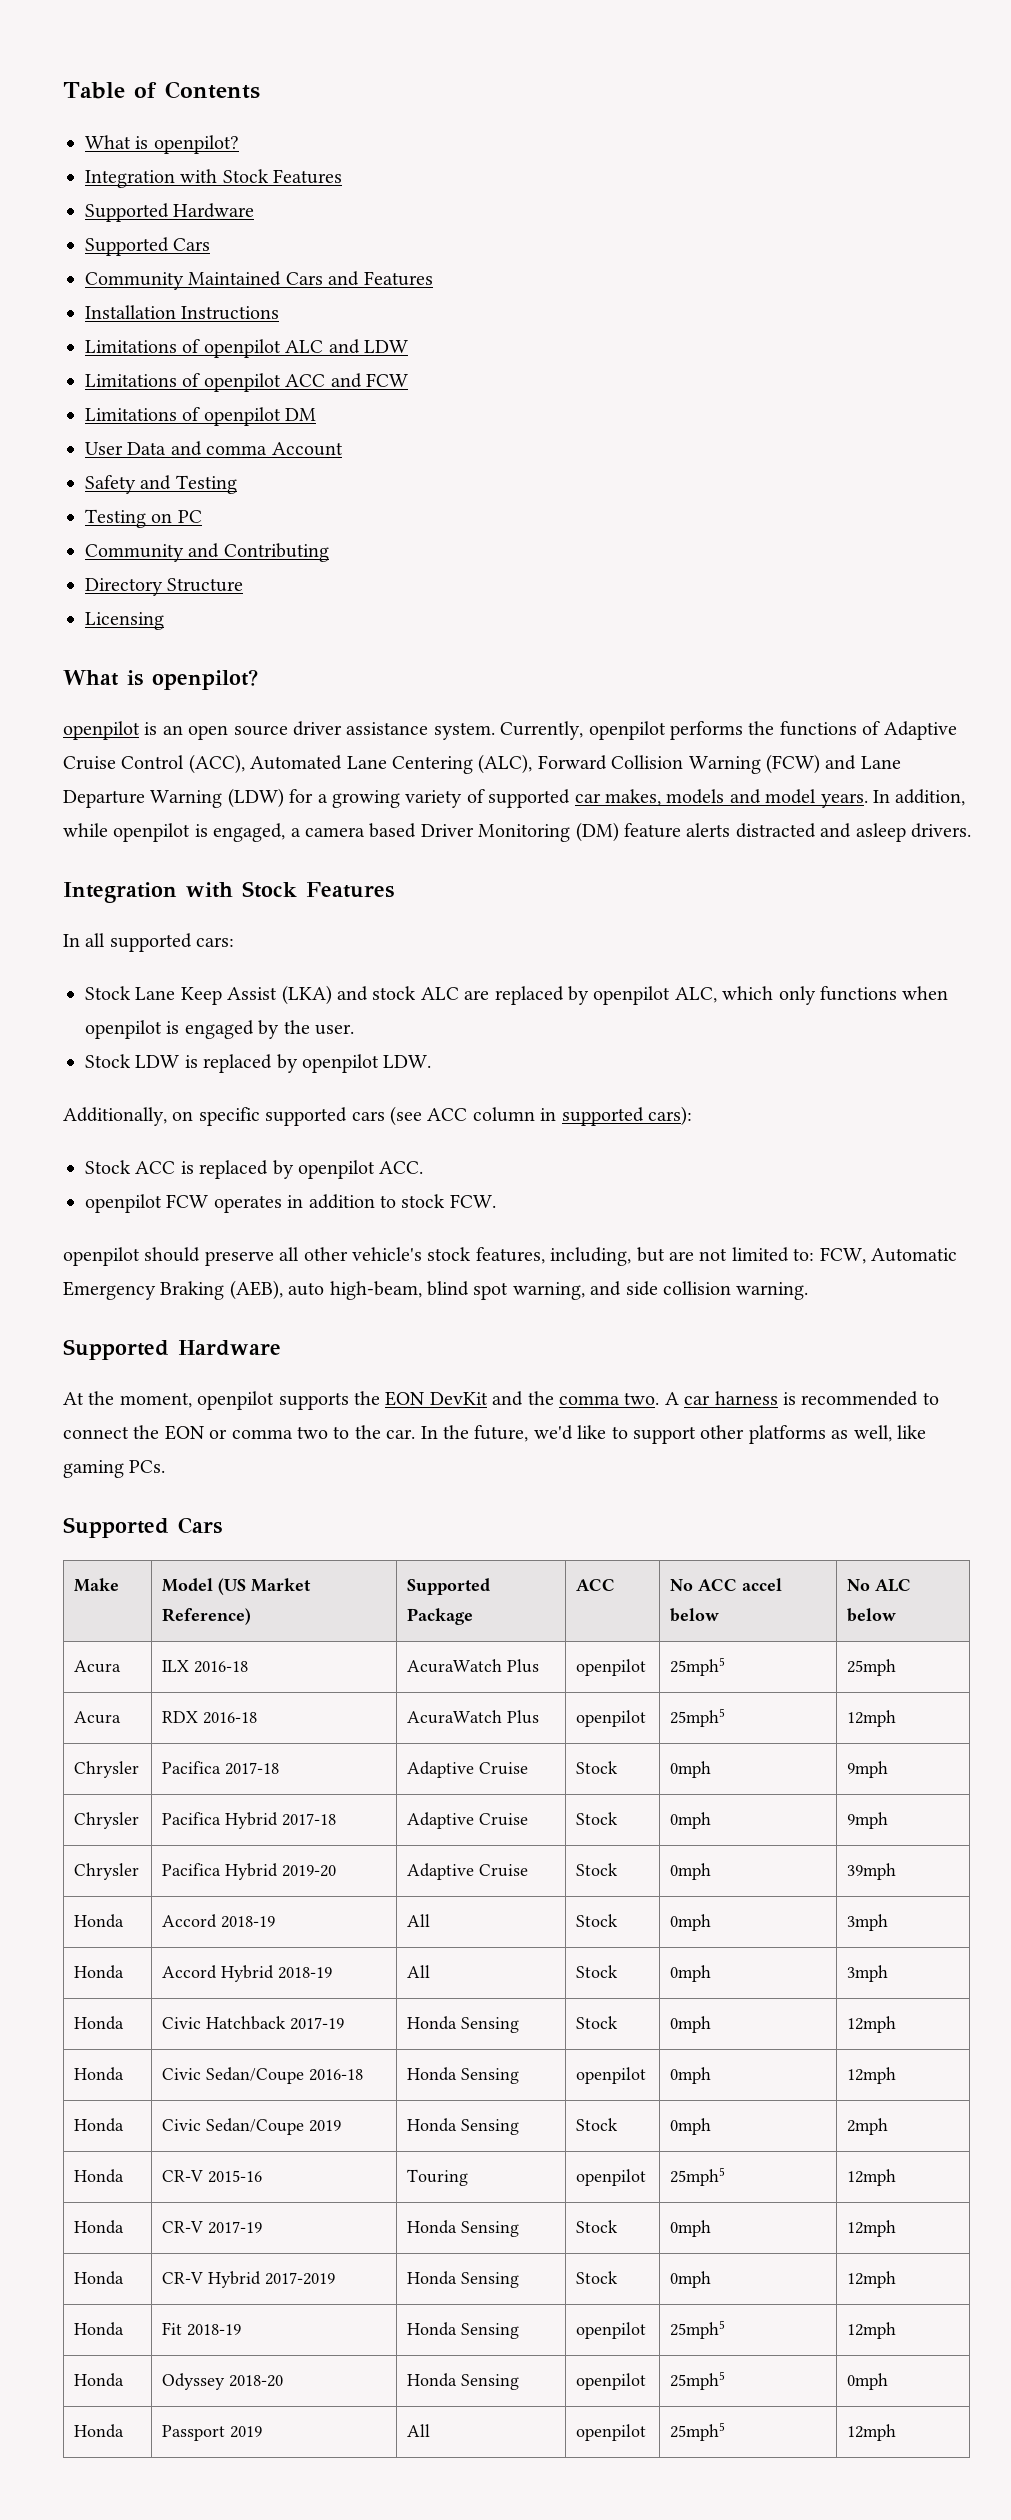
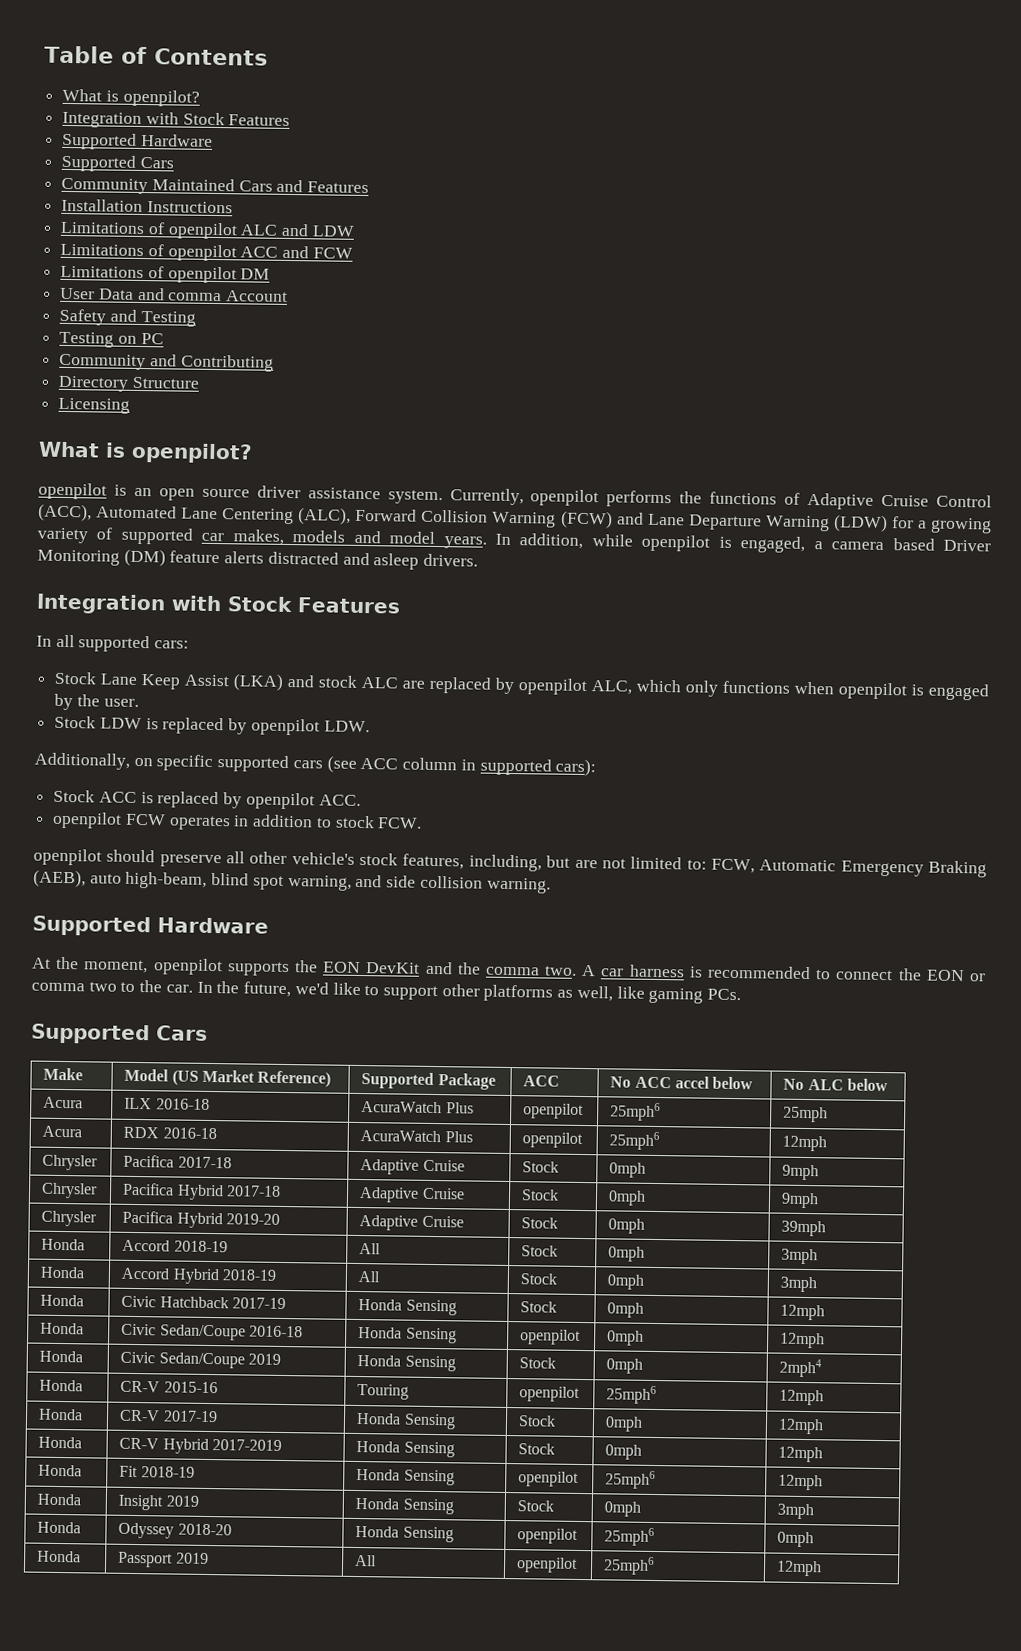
- Acura | ILX 2016-18 | AcuraWatch Plus | openpilot | 25mph5 | 25mph
+ Acura | ILX 2016-18 | AcuraWatch Plus | openpilot | 25mph6 | 25mph
- Acura | RDX 2016-18 | AcuraWatch Plus | openpilot | 25mph5 | 12mph
+ Acura | RDX 2016-18 | AcuraWatch Plus | openpilot | 25mph6 | 12mph
- Honda | Civic Sedan/Coupe 2019 | Honda Sensing | Stock | 0mph | 2mph
+ Honda | Civic Sedan/Coupe 2019 | Honda Sensing | Stock | 0mph | 2mph4
- Honda | CR-V 2015-16 | Touring | openpilot | 25mph5 | 12mph
+ Honda | CR-V 2015-16 | Touring | openpilot | 25mph6 | 12mph
- Honda | Fit 2018-19 | Honda Sensing | openpilot | 25mph5 | 12mph
+ Honda | Fit 2018-19 | Honda Sensing | openpilot | 25mph6 | 12mph
+ Honda | Insight 2019 | Honda Sensing | Stock | 0mph | 3mph
- Honda | Odyssey 2018-20 | Honda Sensing | openpilot | 25mph5 | 0mph
+ Honda | Odyssey 2018-20 | Honda Sensing | openpilot | 25mph6 | 0mph
- Honda | Passport 2019 | All | openpilot | 25mph5 | 12mph
+ Honda | Passport 2019 | All | openpilot | 25mph6 | 12mph

